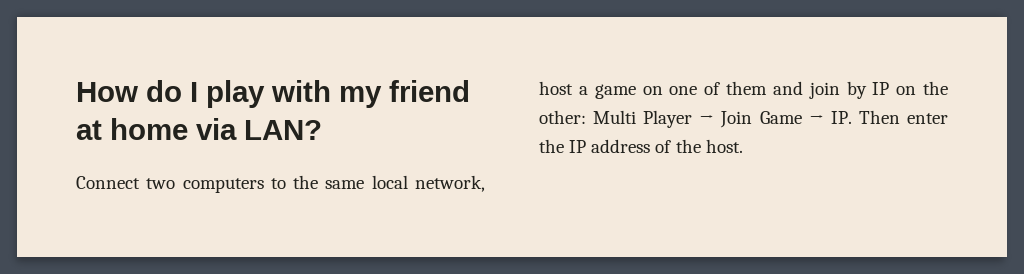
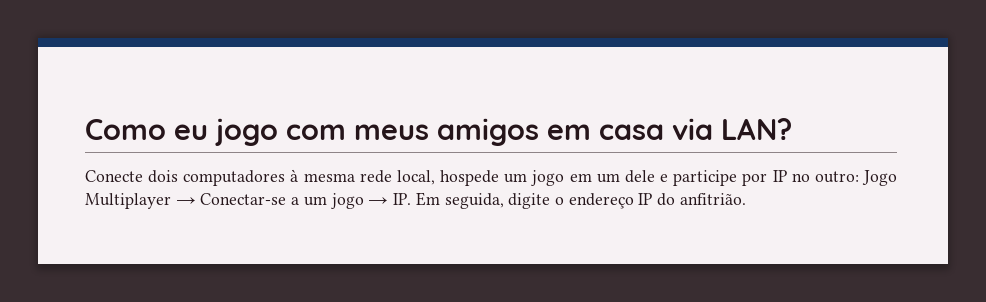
- How do I play with my friend at home via LAN?
- Connect two computers to the same local network, host a game on one of them and join by IP on the other: Multi Player → Join Game → IP. Then enter the IP address of the host.
+ Como eu jogo com meus amigos em casa via LAN?
+ Conecte dois computadores à mesma rede local, hospede um jogo em um dele e participe por IP no outro: Jogo Multiplayer → Conectar-se a um jogo → IP. Em seguida, digite o endereço IP do anfitrião.

